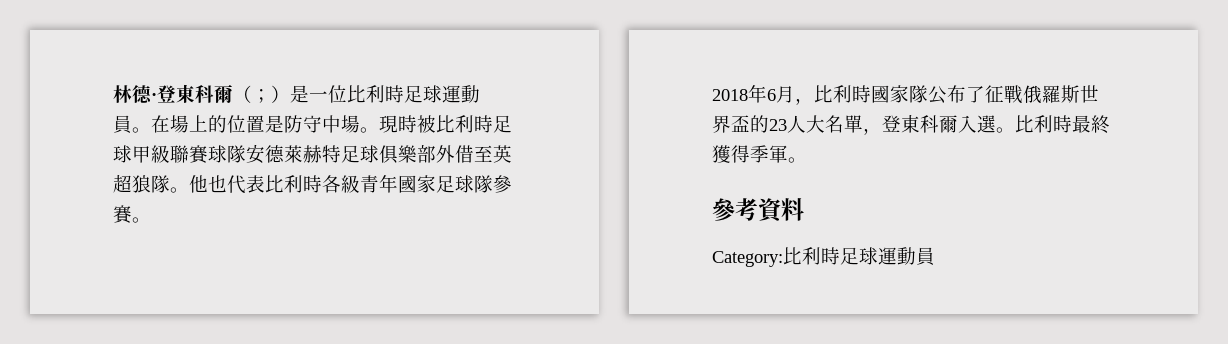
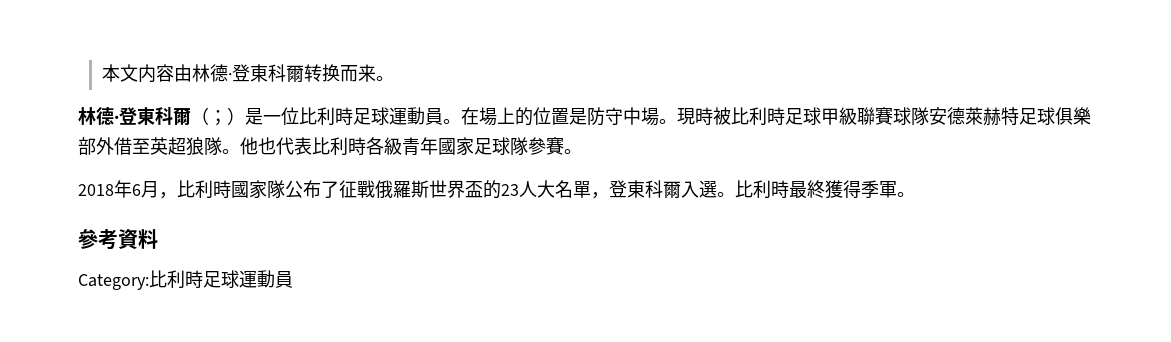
+ 本文内容由林德·登東科爾转换而来。

